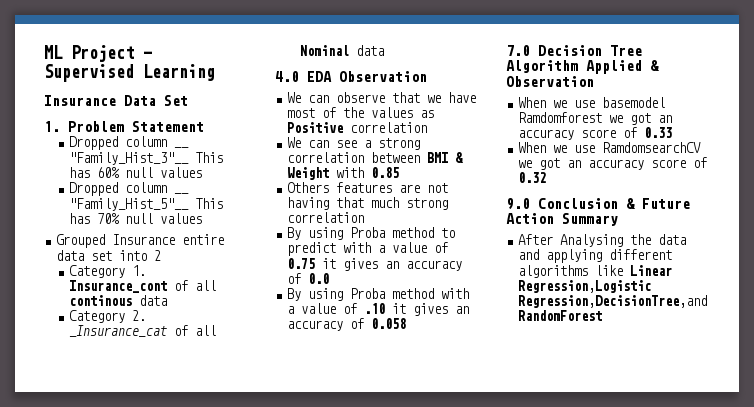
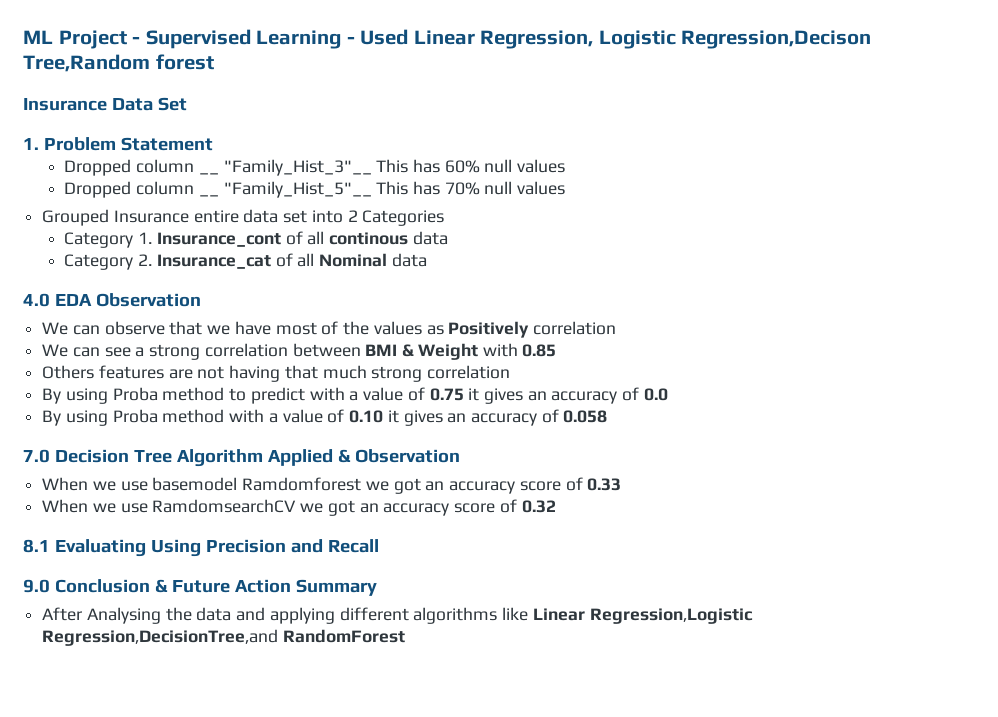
- ML Project - Supervised Learning
+ ML Project - Supervised Learning - Used Linear Regression, Logistic Regression,Decison Tree,Random forest
- Grouped Insurance entire data set into 2
+ Grouped Insurance entire data set into 2 Categories
- Category 2. _Insurance_cat of all Nominal data
+ Category 2. Insurance_cat of all Nominal data
- We can observe that we have most of the values as Positive correlation
+ We can observe that we have most of the values as Positively correlation
- By using Proba method with a value of .10 it gives an accuracy of 0.058
+ By using Proba method with a value of 0.10 it gives an accuracy of 0.058
+ 8.1 Evaluating Using Precision and Recall

